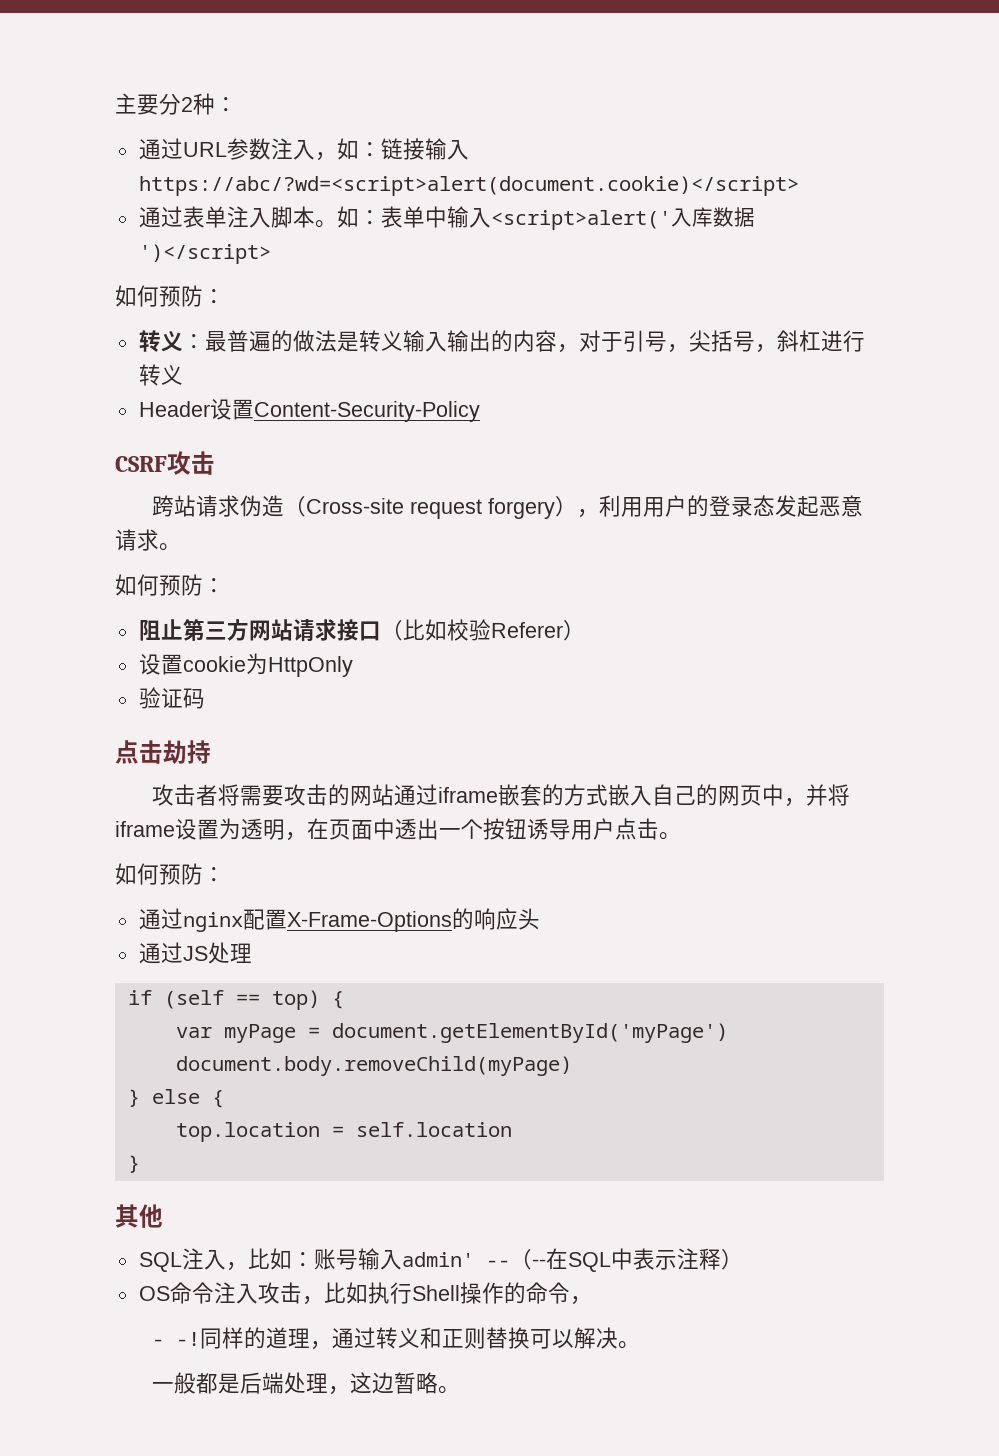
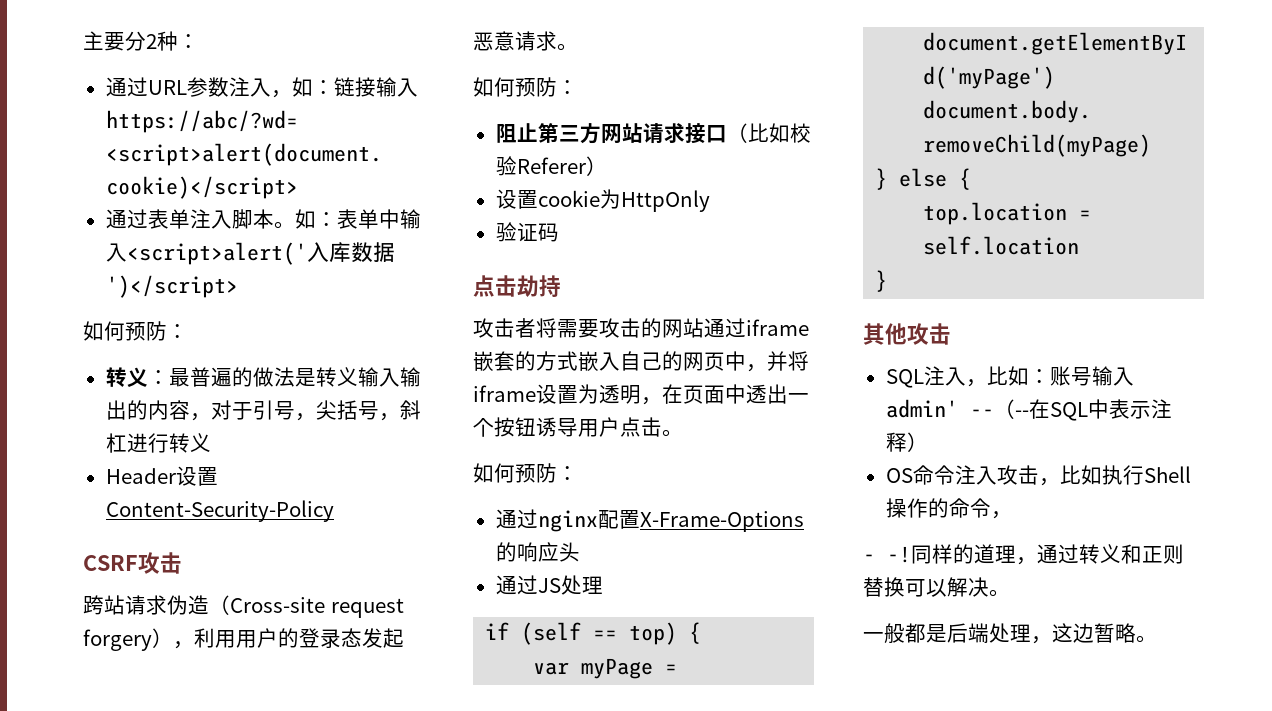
- 其他
+ 其他攻击

